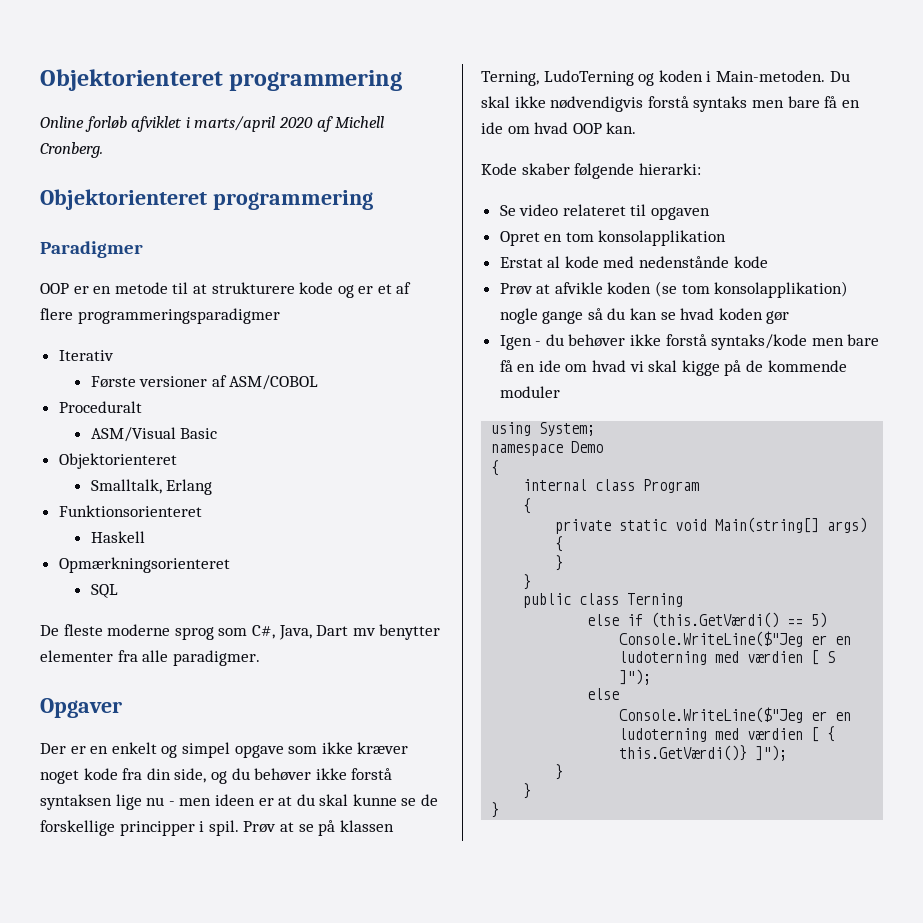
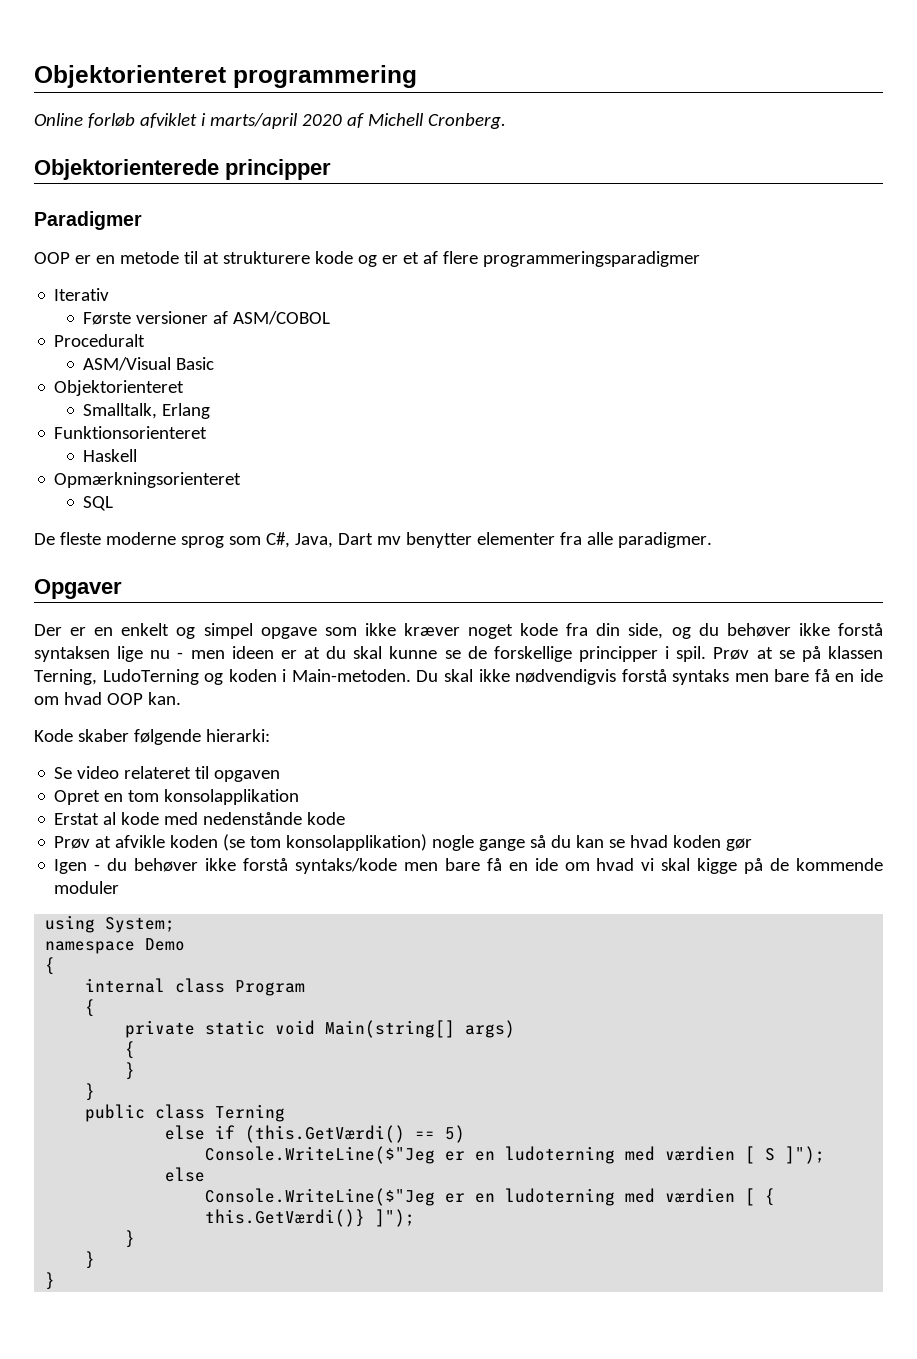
  Online forløb afviklet i marts/april 2020 af Michell Cronberg.
- Objektorienteret programmering
+ Objektorienterede principper

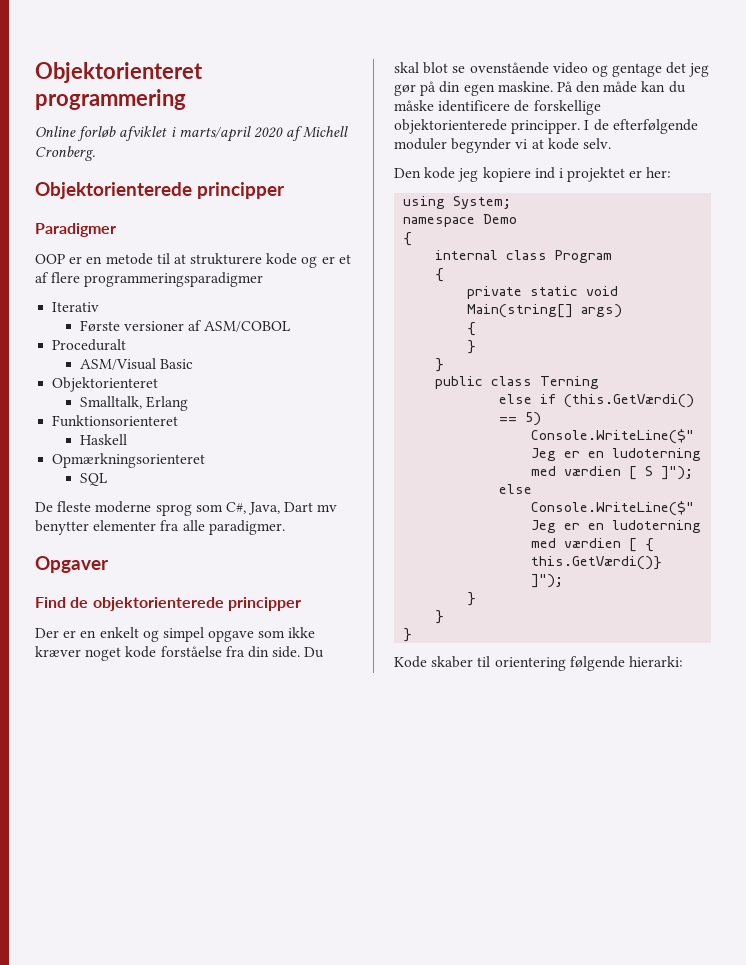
+ Find de objektorienterede principper
- Der er en enkelt og simpel opgave som ikke kræver noget kode fra din side, og du behøver ikke forstå syntaksen lige nu - men ideen er at du skal kunne se de forskellige principper i spil. Prøv at se på klassen Terning, LudoTerning og koden i Main-metoden. Du skal ikke nødvendigvis forstå syntaks men bare få en ide om hvad OOP kan.
- Kode skaber følgende hierarki:
- Se video relateret til opgaven
- Opret en tom konsolapplikation
- Erstat al kode med nedenstånde kode
- Prøv at afvikle koden (se tom konsolapplikation) nogle gange så du kan se hvad koden gør
- Igen - du behøver ikke forstå syntaks/kode men bare få en ide om hvad vi skal kigge på de kommende moduler
+ Der er en enkelt og simpel opgave som ikke kræver noget kode forståelse fra din side. Du skal blot se ovenstående video og gentage det jeg gør på din egen maskine. På den måde kan du måske identificere de forskellige objektorienterede principper. I de efterfølgende moduler begynder vi at kode selv.
+ Den kode jeg kopiere ind i projektet er her:
+ Kode skaber til orientering følgende hierarki:

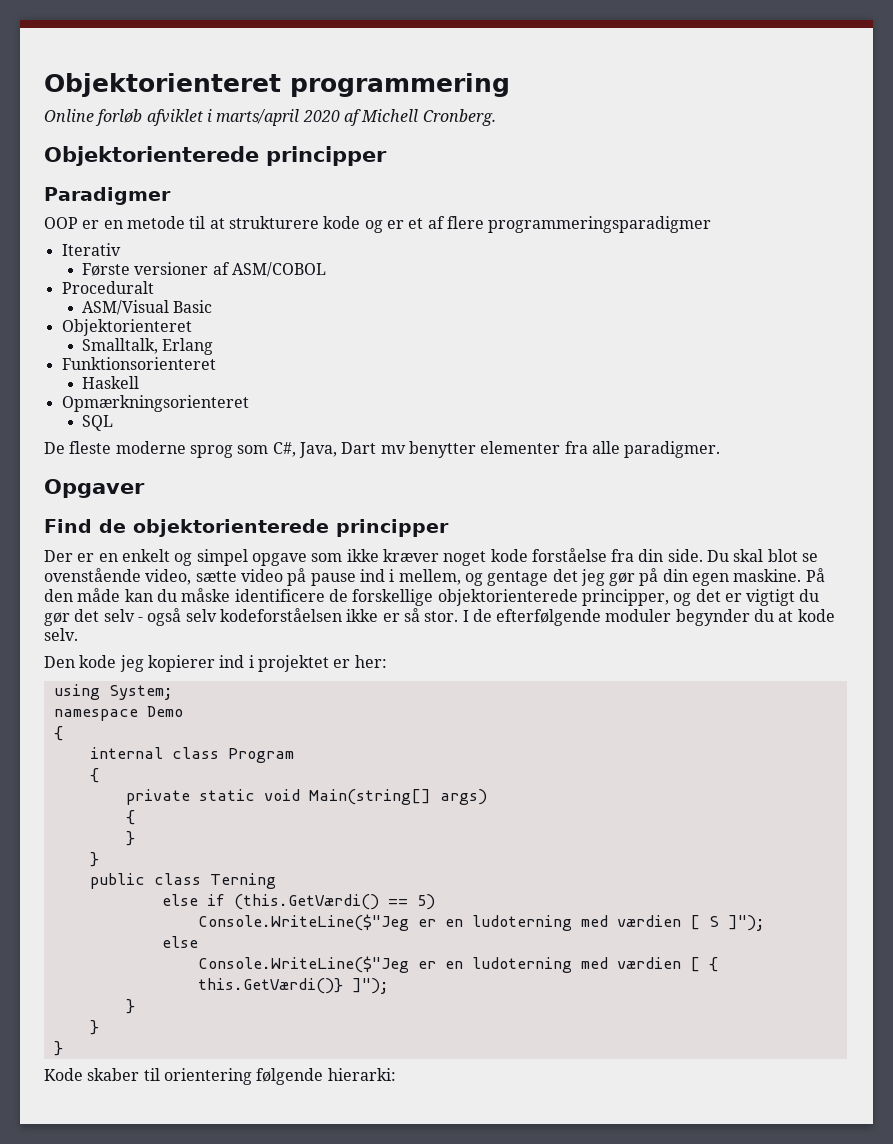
- Du skal blot se ovenstående video og gentage det jeg gør på din egen maskine.
+ Du skal blot se ovenstående video, sætte video på pause ind i mellem, og gentage det jeg gør på din egen maskine.
- På den måde kan du måske identificere de forskellige objektorienterede principper.
+ På den måde kan du måske identificere de forskellige objektorienterede principper, og det er vigtigt du gør det selv - også selv kodeforståelsen ikke er så stor.
- I de efterfølgende moduler begynder vi at kode selv.
+ I de efterfølgende moduler begynder du at kode selv.
- Den kode jeg kopiere ind i projektet er her:
+ Den kode jeg kopierer ind i projektet er her:

